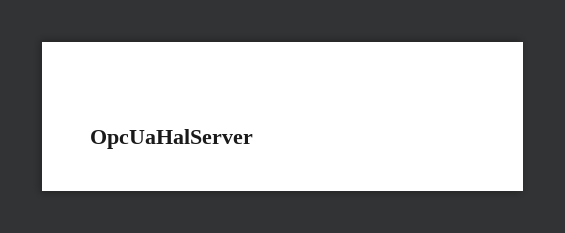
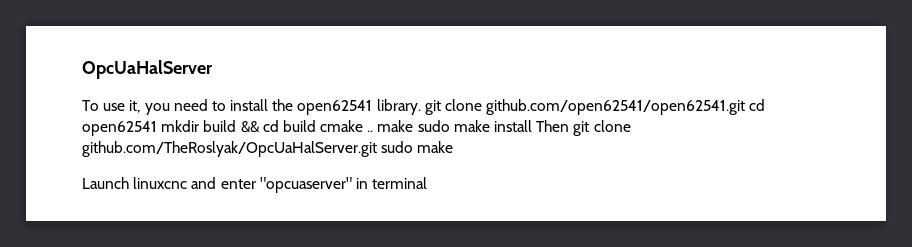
+ To use it, you need to install the open62541 library. git clone github.com/open62541/open62541.git cd open62541 mkdir build && cd build cmake .. make sudo make install Then git clone github.com/TheRoslyak/OpcUaHalServer.git sudo make
+ Launch linuxcnc and enter "opcuaserver" in terminal

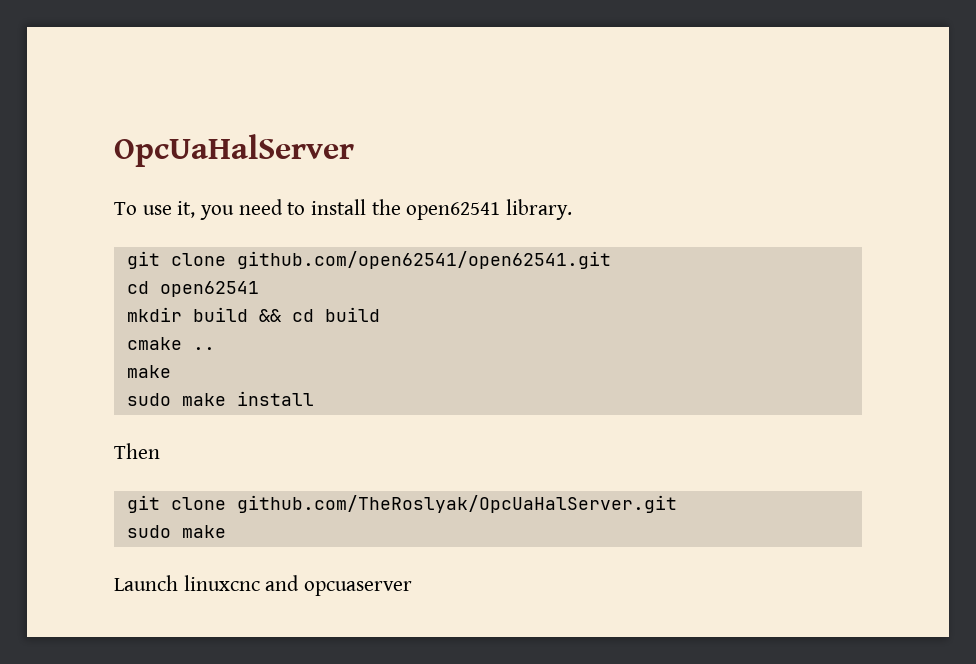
- To use it, you need to install the open62541 library. git clone github.com/open62541/open62541.git cd open62541 mkdir build && cd build cmake .. make sudo make install Then git clone github.com/TheRoslyak/OpcUaHalServer.git sudo make
+ To use it, you need to install the open62541 library.
+ git clone github.com/open62541/open62541.git
+ cd open62541
+ mkdir build && cd build
+ cmake ..
+ make
+ sudo make install
+ Then
+ git clone github.com/TheRoslyak/OpcUaHalServer.git
+ sudo make
- Launch linuxcnc and enter "opcuaserver" in terminal
+ Launch linuxcnc and opcuaserver

